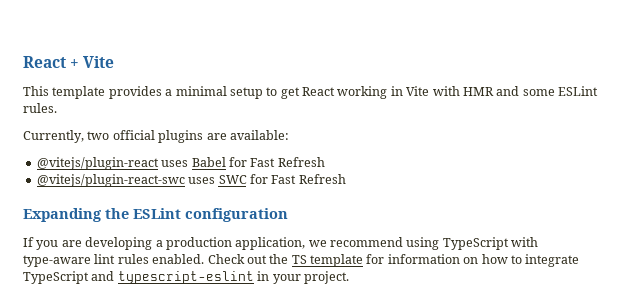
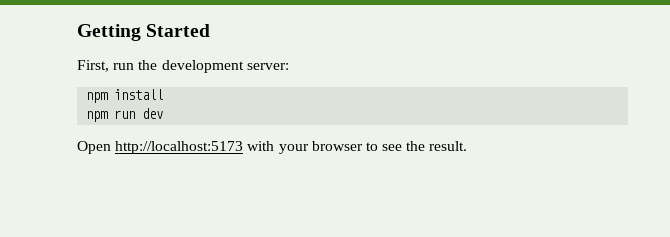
- React + Vite
- This template provides a minimal setup to get React working in Vite with HMR and some ESLint rules.
- Currently, two official plugins are available:
- @vitejs/plugin-react uses Babel for Fast Refresh
- @vitejs/plugin-react-swc uses SWC for Fast Refresh
- Expanding the ESLint configuration
- If you are developing a production application, we recommend using TypeScript with type-aware lint rules enabled. Check out the TS template for information on how to integrate TypeScript and typescript-eslint in your project.
+ Getting Started
+ First, run the development server:
+ npm install
+ npm run dev
+ Open http://localhost:5173 with your browser to see the result.

